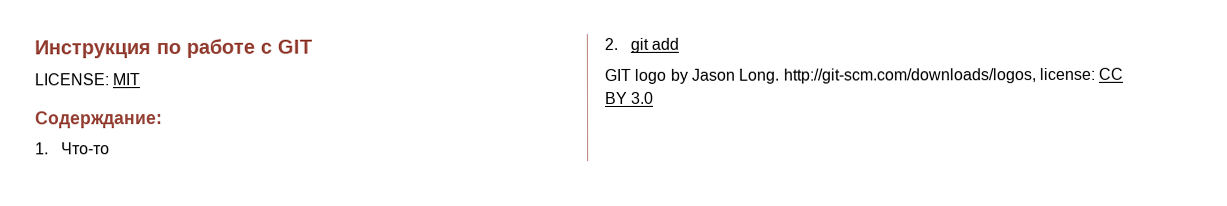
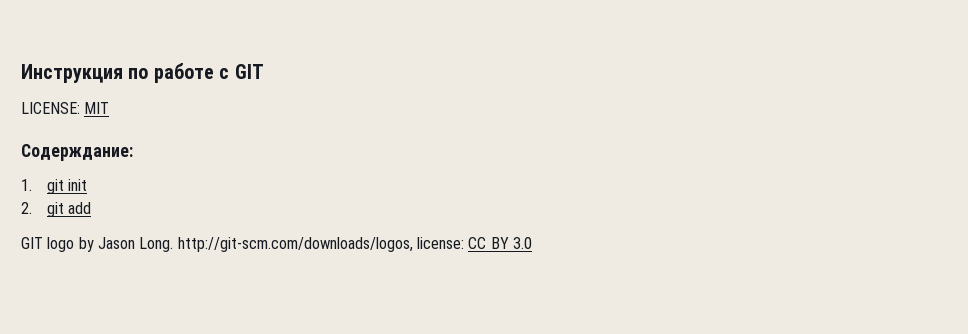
- 1. Что-то
+ 1. git init

